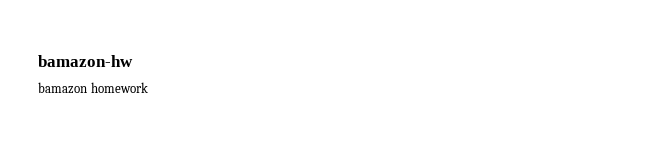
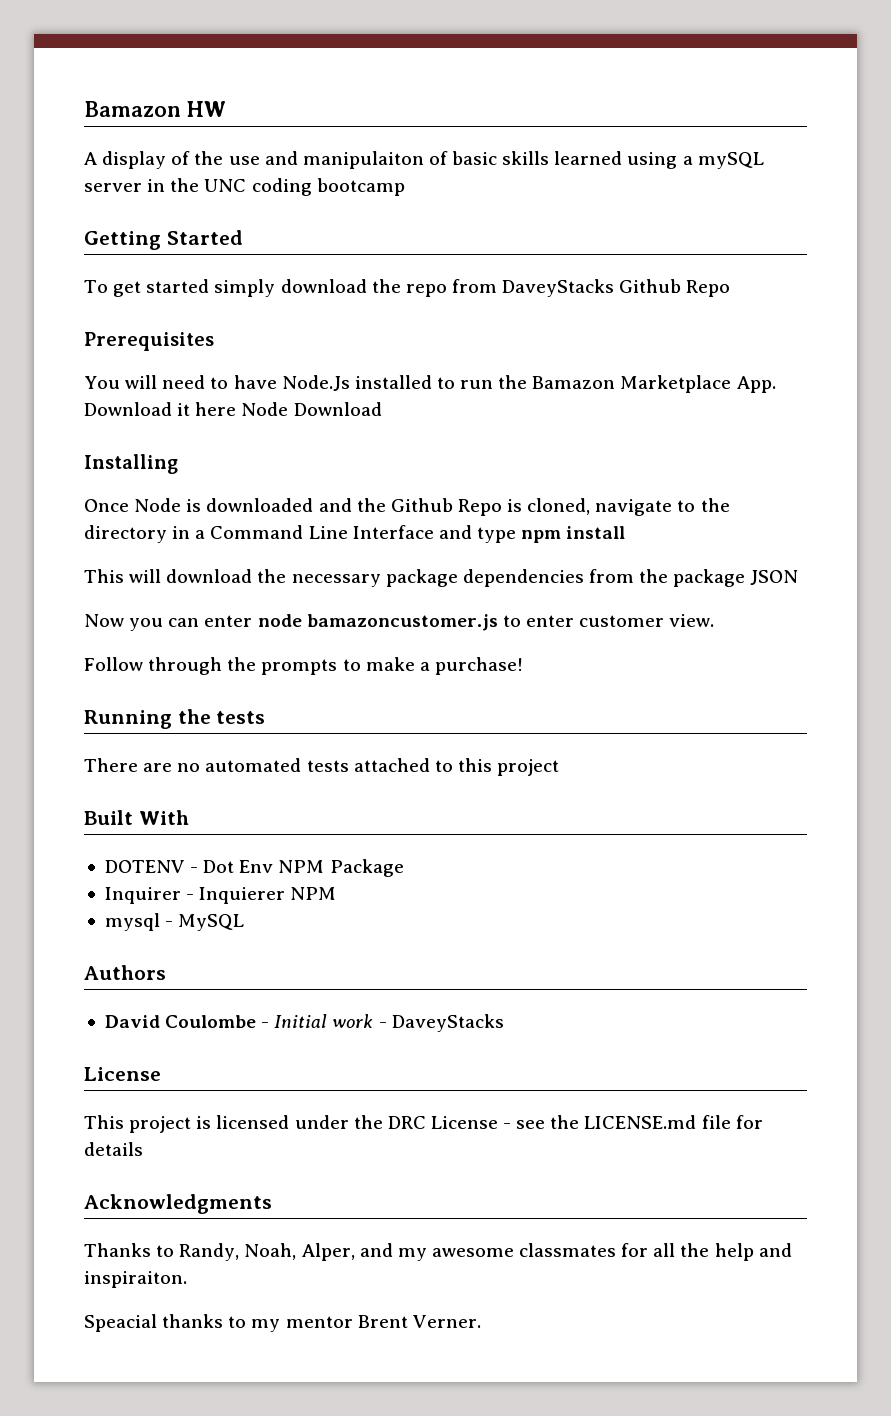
- bamazon-hw
- bamazon homework
+ Bamazon HW
+ A display of the use and manipulaiton of basic skills learned using a mySQL server in the UNC coding bootcamp
+ Getting Started
+ To get started simply download the repo from DaveyStacks Github Repo
+ Prerequisites
+ You will need to have Node.Js installed to run the Bamazon Marketplace App. Download it here Node Download
+ Installing
+ Once Node is downloaded and the Github Repo is cloned, navigate to the directory in a Command Line Interface and type npm install
+ This will download the necessary package dependencies from the package JSON
+ Now you can enter node bamazoncustomer.js to enter customer view.
+ Follow through the prompts to make a purchase!
+ Running the tests
+ There are no automated tests attached to this project
+ Built With
+ DOTENV - Dot Env NPM Package
+ Inquirer - Inquierer NPM
+ mysql - MySQL
+ Authors
+ David Coulombe - Initial work - DaveyStacks
+ License
+ This project is licensed under the DRC License - see the LICENSE.md file for details
+ Acknowledgments
+ Thanks to Randy, Noah, Alper, and my awesome classmates for all the help and inspiraiton.
+ Speacial thanks to my mentor Brent Verner.

